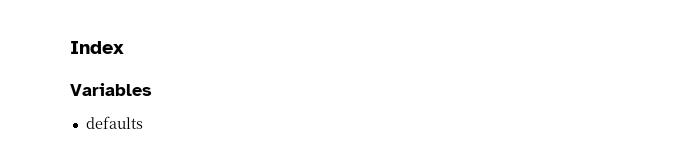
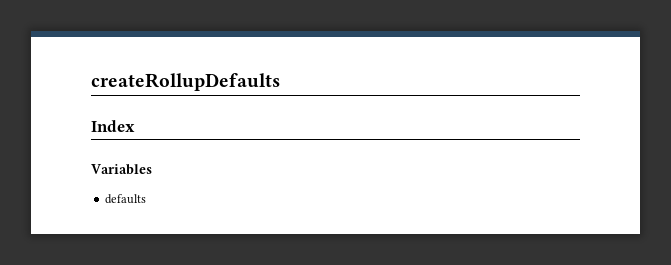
+ createRollupDefaults

